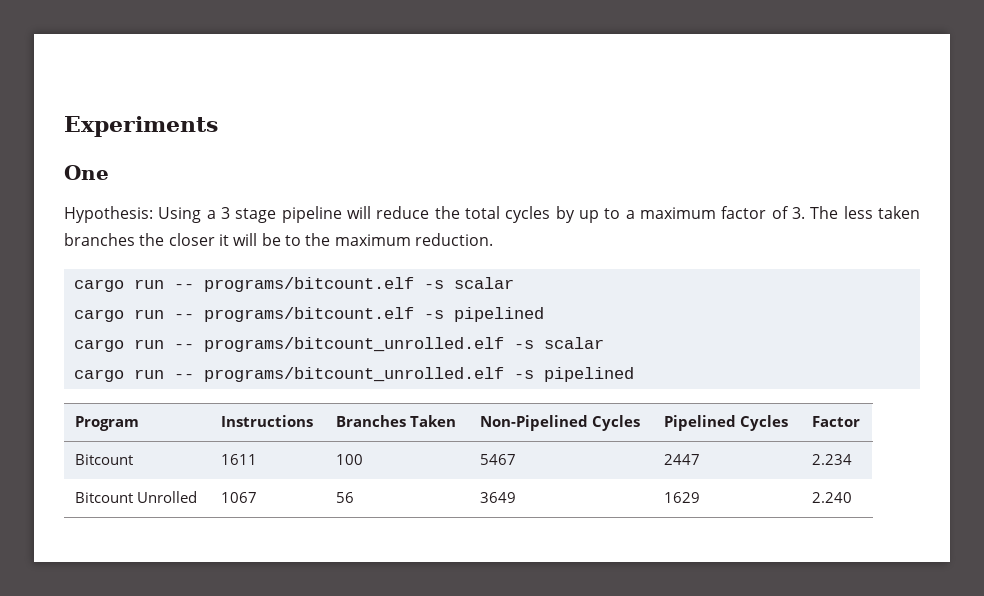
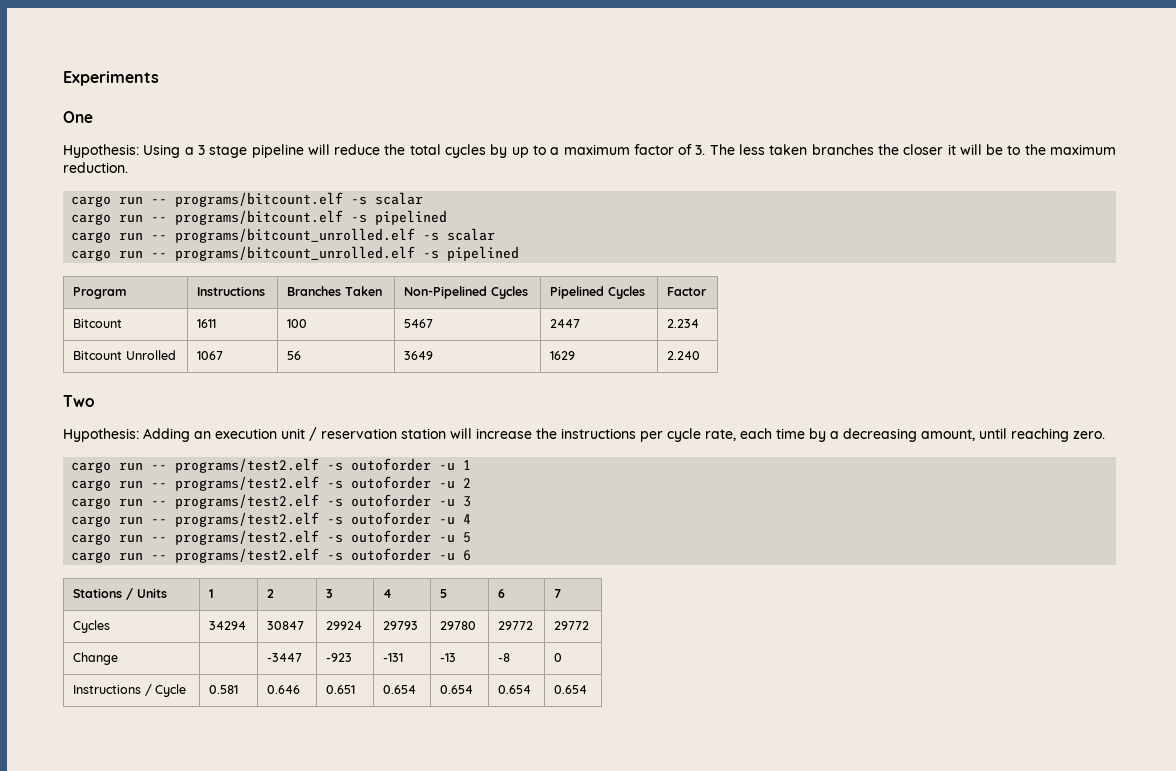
+ Two
+ Hypothesis: Adding an execution unit / reservation station will increase the instructions per cycle rate, each time by a decreasing amount, until reaching zero.
+ cargo run -- programs/test2.elf -s outoforder -u 1
+ cargo run -- programs/test2.elf -s outoforder -u 2
+ cargo run -- programs/test2.elf -s outoforder -u 3
+ cargo run -- programs/test2.elf -s outoforder -u 4
+ cargo run -- programs/test2.elf -s outoforder -u 5
+ cargo run -- programs/test2.elf -s outoforder -u 6
+ Stations / Units | 1 | 2 | 3 | 4 | 5 | 6 | 7
+ Cycles | 34294 | 30847 | 29924 | 29793 | 29780 | 29772 | 29772
+ Change | | -3447 | -923 | -131 | -13 | -8 | 0
+ Instructions / Cycle | 0.581 | 0.646 | 0.651 | 0.654 | 0.654 | 0.654 | 0.654

